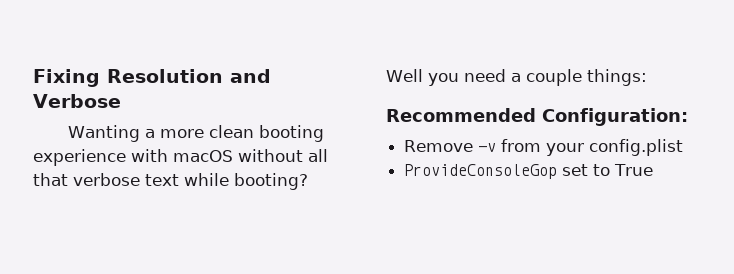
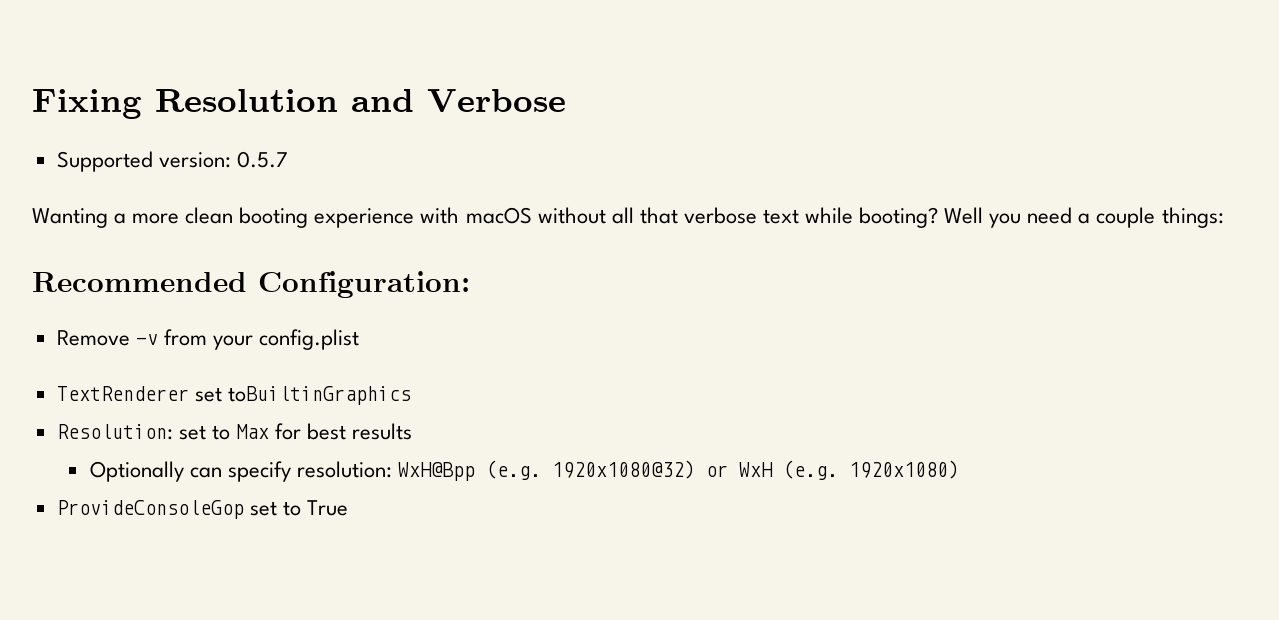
+ Supported version: 0.5.7
+ TextRenderer set toBuiltinGraphics
+ Resolution: set to Max for best results
+ Optionally can specify resolution: WxH@Bpp (e.g. 1920x1080@32) or WxH (e.g. 1920x1080)

